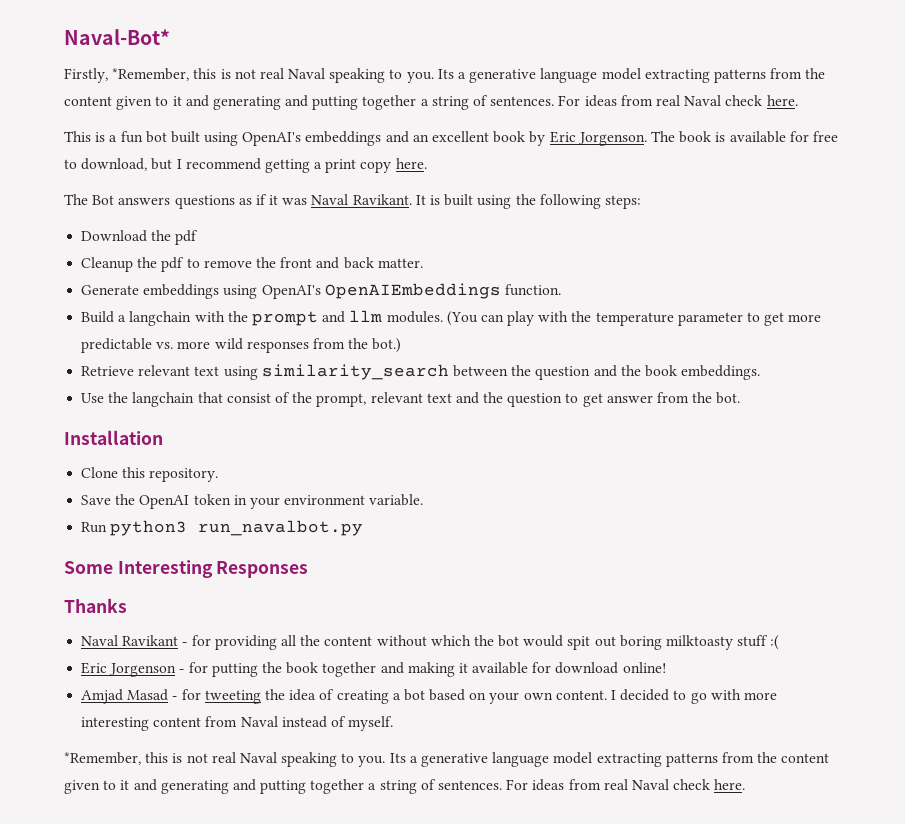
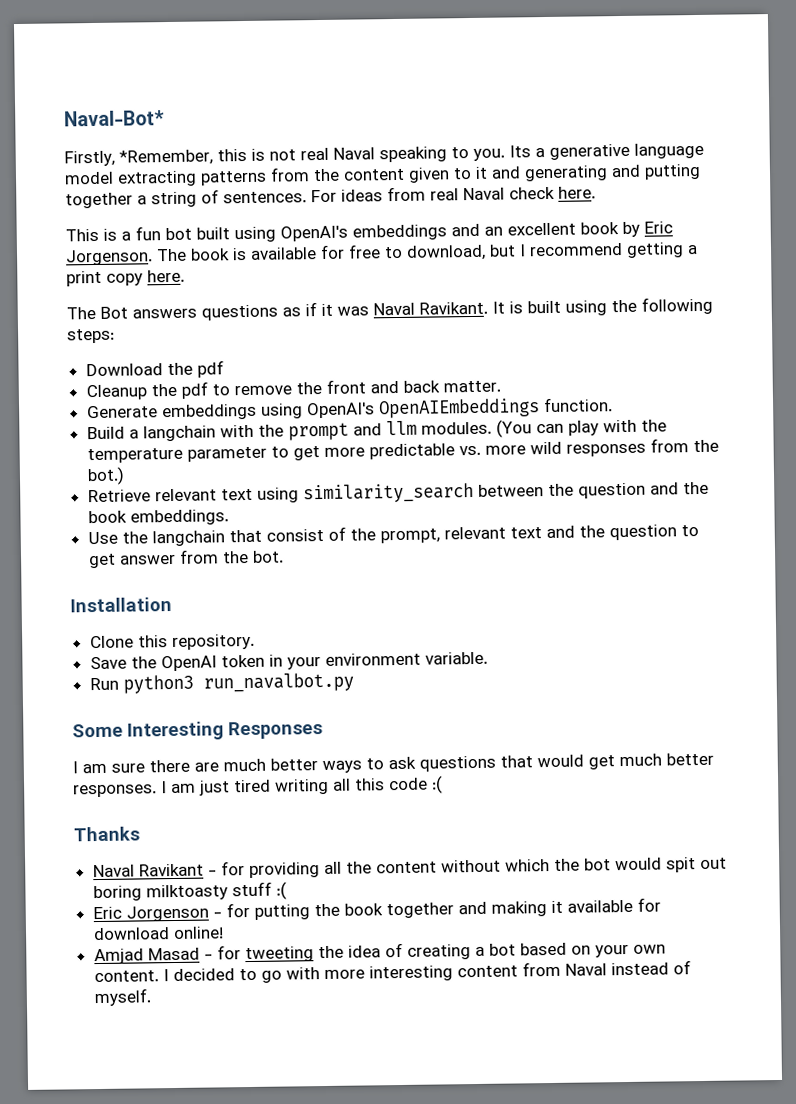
+ I am sure there are much better ways to ask questions that would get much better responses. I am just tired writing all this code :(
  I decided to go with more interesting content from Naval instead of myself.
- *Remember, this is not real Naval speaking to you. Its a generative language model extracting patterns from the content given to it and generating and putting together a string of sentences. For ideas from real Naval check here.

